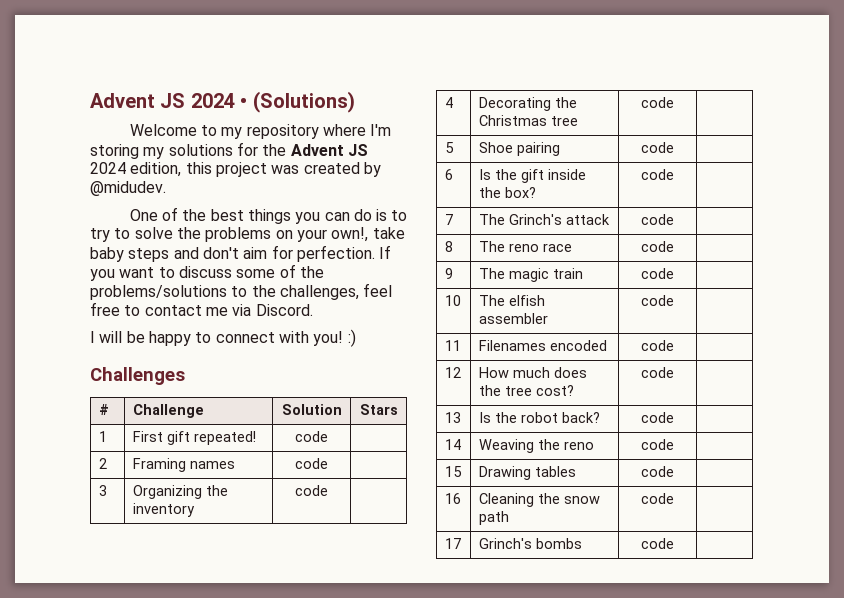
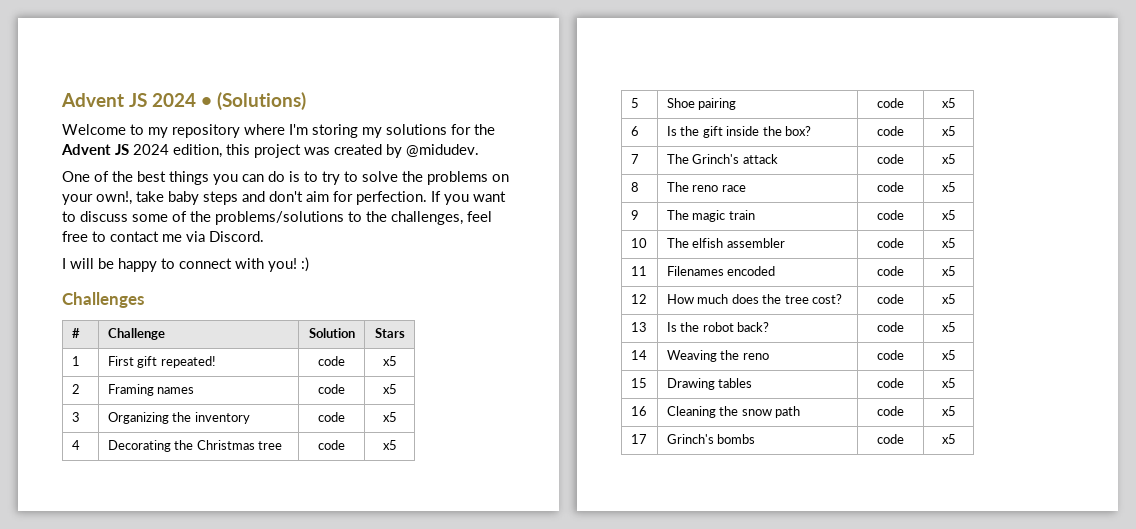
- 1 | First gift repeated! | code |
+ 1 | First gift repeated! | code | x5
- 2 | Framing names | code |
+ 2 | Framing names | code | x5
- 3 | Organizing the inventory | code |
+ 3 | Organizing the inventory | code | x5
- 4 | Decorating the Christmas tree | code |
+ 4 | Decorating the Christmas tree | code | x5
- 5 | Shoe pairing | code |
+ 5 | Shoe pairing | code | x5
- 6 | Is the gift inside the box? | code |
+ 6 | Is the gift inside the box? | code | x5
- 7 | The Grinch's attack | code |
+ 7 | The Grinch's attack | code | x5
- 8 | The reno race | code |
+ 8 | The reno race | code | x5
- 9 | The magic train | code |
+ 9 | The magic train | code | x5
- 10 | The elfish assembler | code |
+ 10 | The elfish assembler | code | x5
- 11 | Filenames encoded | code |
+ 11 | Filenames encoded | code | x5
- 12 | How much does the tree cost? | code |
+ 12 | How much does the tree cost? | code | x5
- 13 | Is the robot back? | code |
+ 13 | Is the robot back? | code | x5
- 14 | Weaving the reno | code |
+ 14 | Weaving the reno | code | x5
- 15 | Drawing tables | code |
+ 15 | Drawing tables | code | x5
- 16 | Cleaning the snow path | code |
+ 16 | Cleaning the snow path | code | x5
- 17 | Grinch's bombs | code |
+ 17 | Grinch's bombs | code | x5

